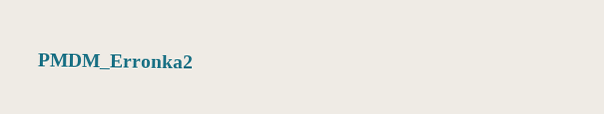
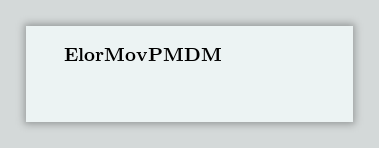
- PMDM_Erronka2
+ ElorMovPMDM

